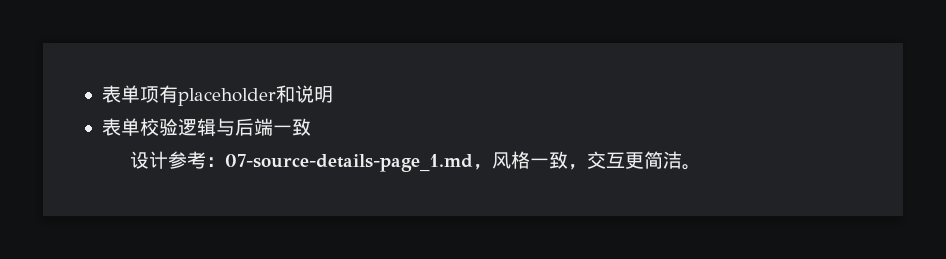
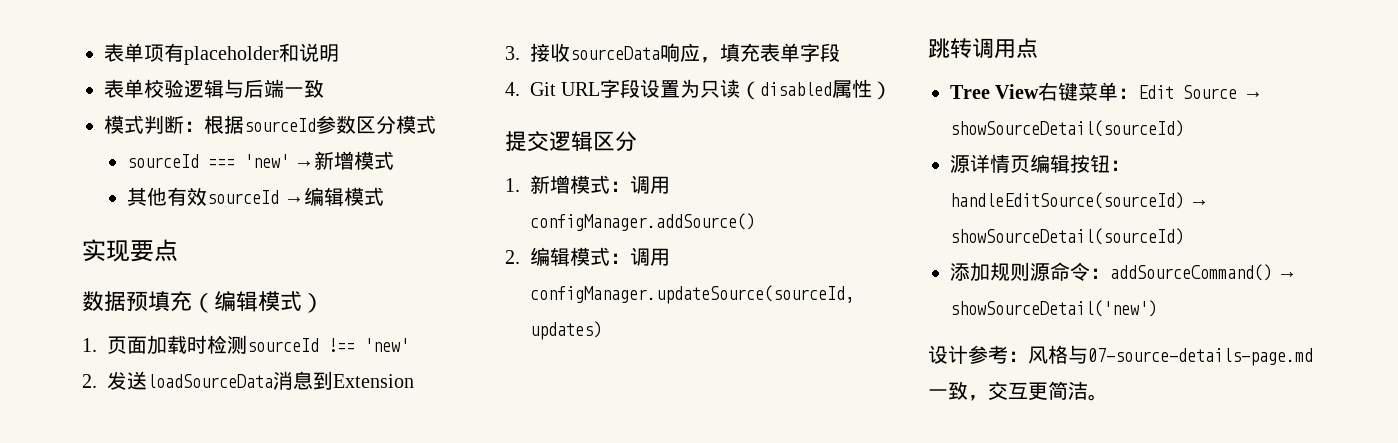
+ 模式判断：根据sourceId参数区分模式
+ sourceId === 'new' →新增模式
+ 其他有效sourceId →编辑模式
+ 实现要点
+ 数据预填充（编辑模式）
+ 1.页面加载时检测sourceId !== 'new'
+ 2.发送loadSourceData消息到Extension
+ 3.接收sourceData响应，填充表单字段
+ 4. Git URL字段设置为只读（disabled属性）
+ 提交逻辑区分
+ 1.新增模式：调用configManager.addSource()
+ 2.编辑模式：调用configManager.updateSource(sourceId, updates)
+ 跳转调用点
+ Tree View右键菜单：Edit Source → showSourceDetail(sourceId)
+ 源详情页编辑按钮：handleEditSource(sourceId) → showSourceDetail(sourceId)
+ 添加规则源命令：addSourceCommand() → showSourceDetail('new')
- 设计参考：07-source-details-page_1.md，风格一致，交互更简洁。
+ 设计参考：风格与07-source-details-page.md一致，交互更简洁。

